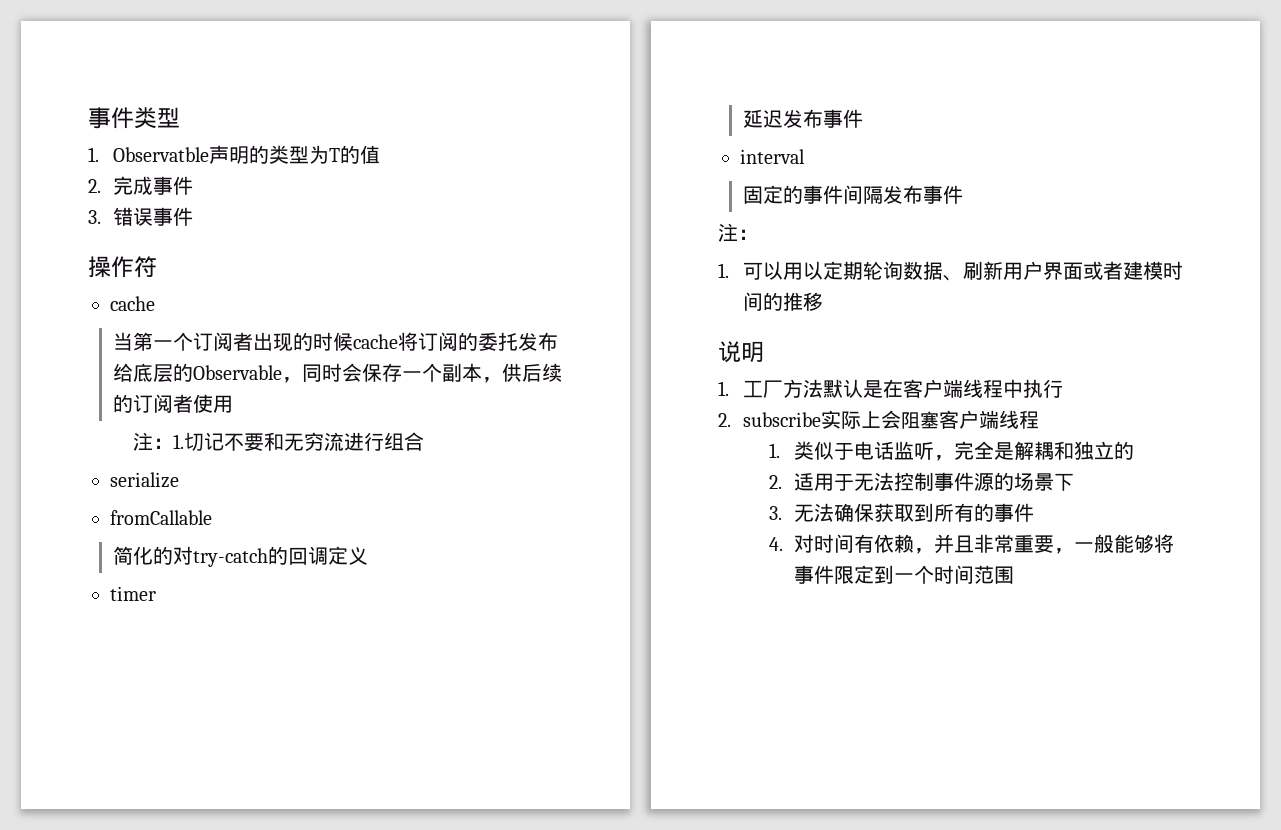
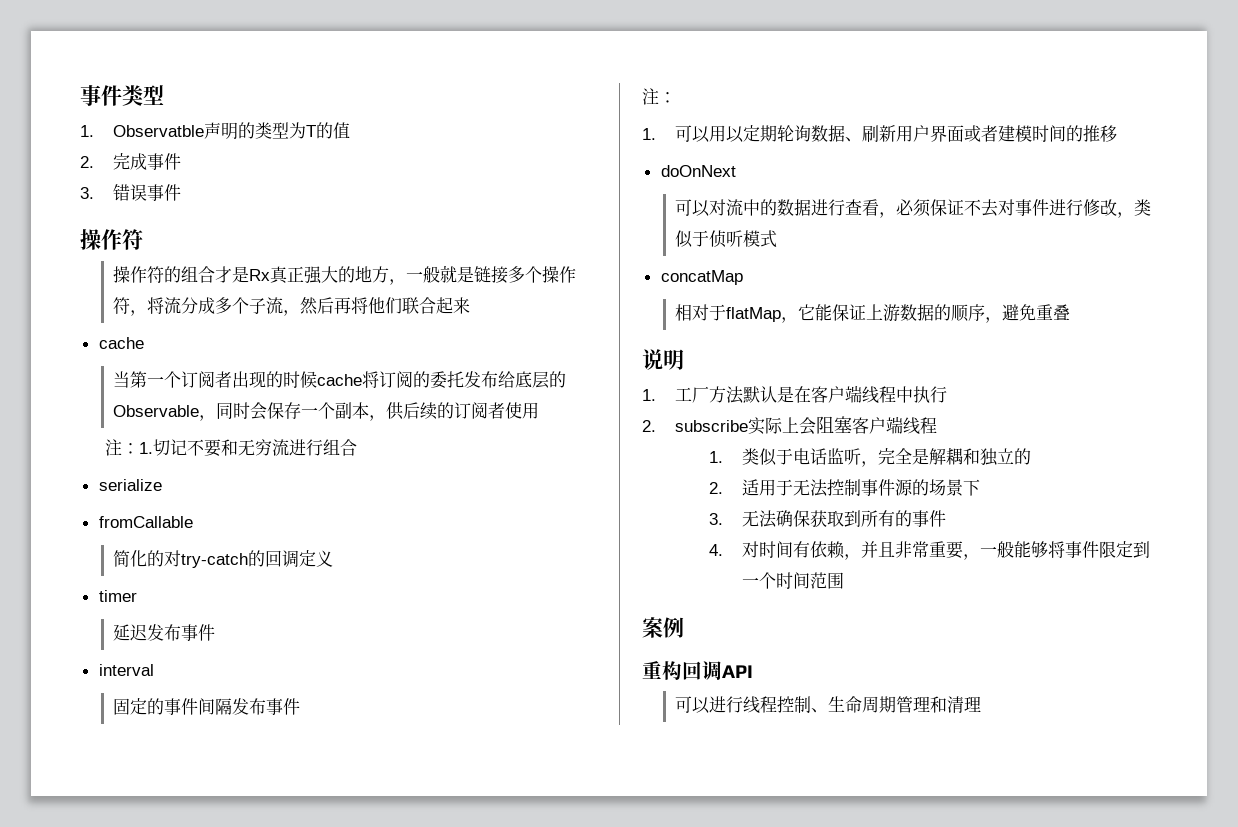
+ 操作符的组合才是Rx真正强大的地方，一般就是链接多个操作符，将流分成多个子流，然后再将他们联合起来
+ doOnNext
+ 可以对流中的数据进行查看，必须保证不去对事件进行修改，类似于侦听模式
+ concatMap
+ 相对于flatMap，它能保证上游数据的顺序，避免重叠
+ 案例
+ 重构回调API
+ 可以进行线程控制、生命周期管理和清理

